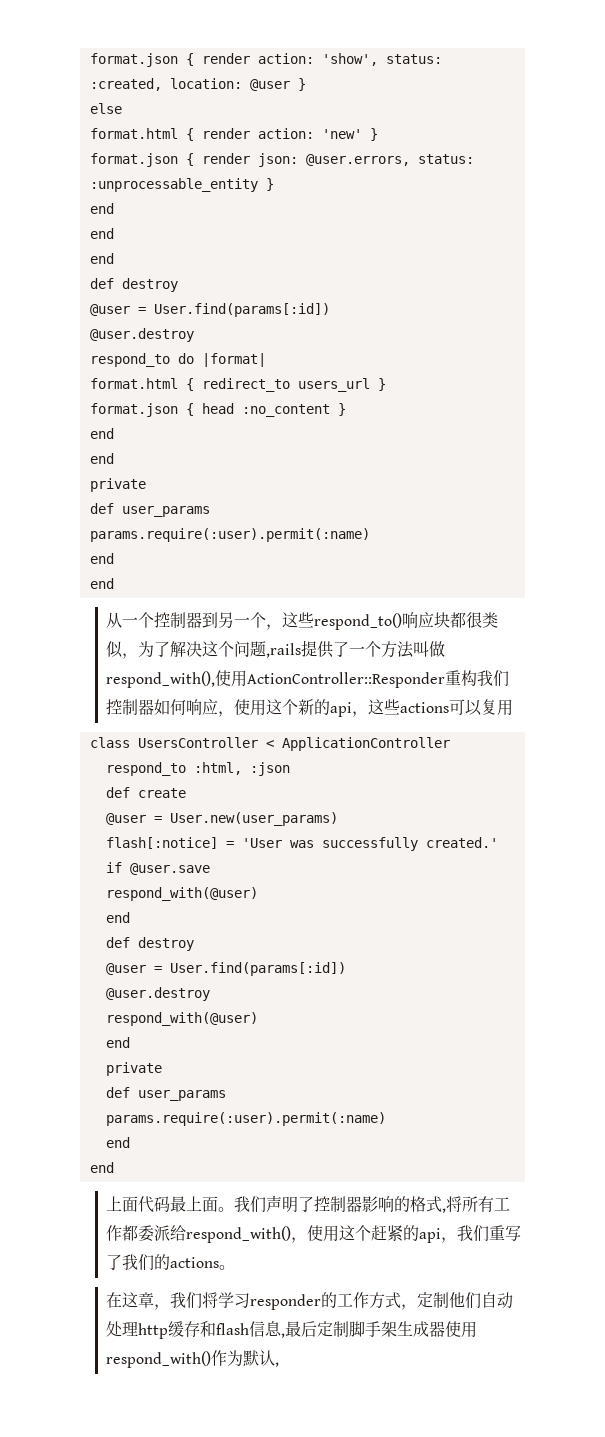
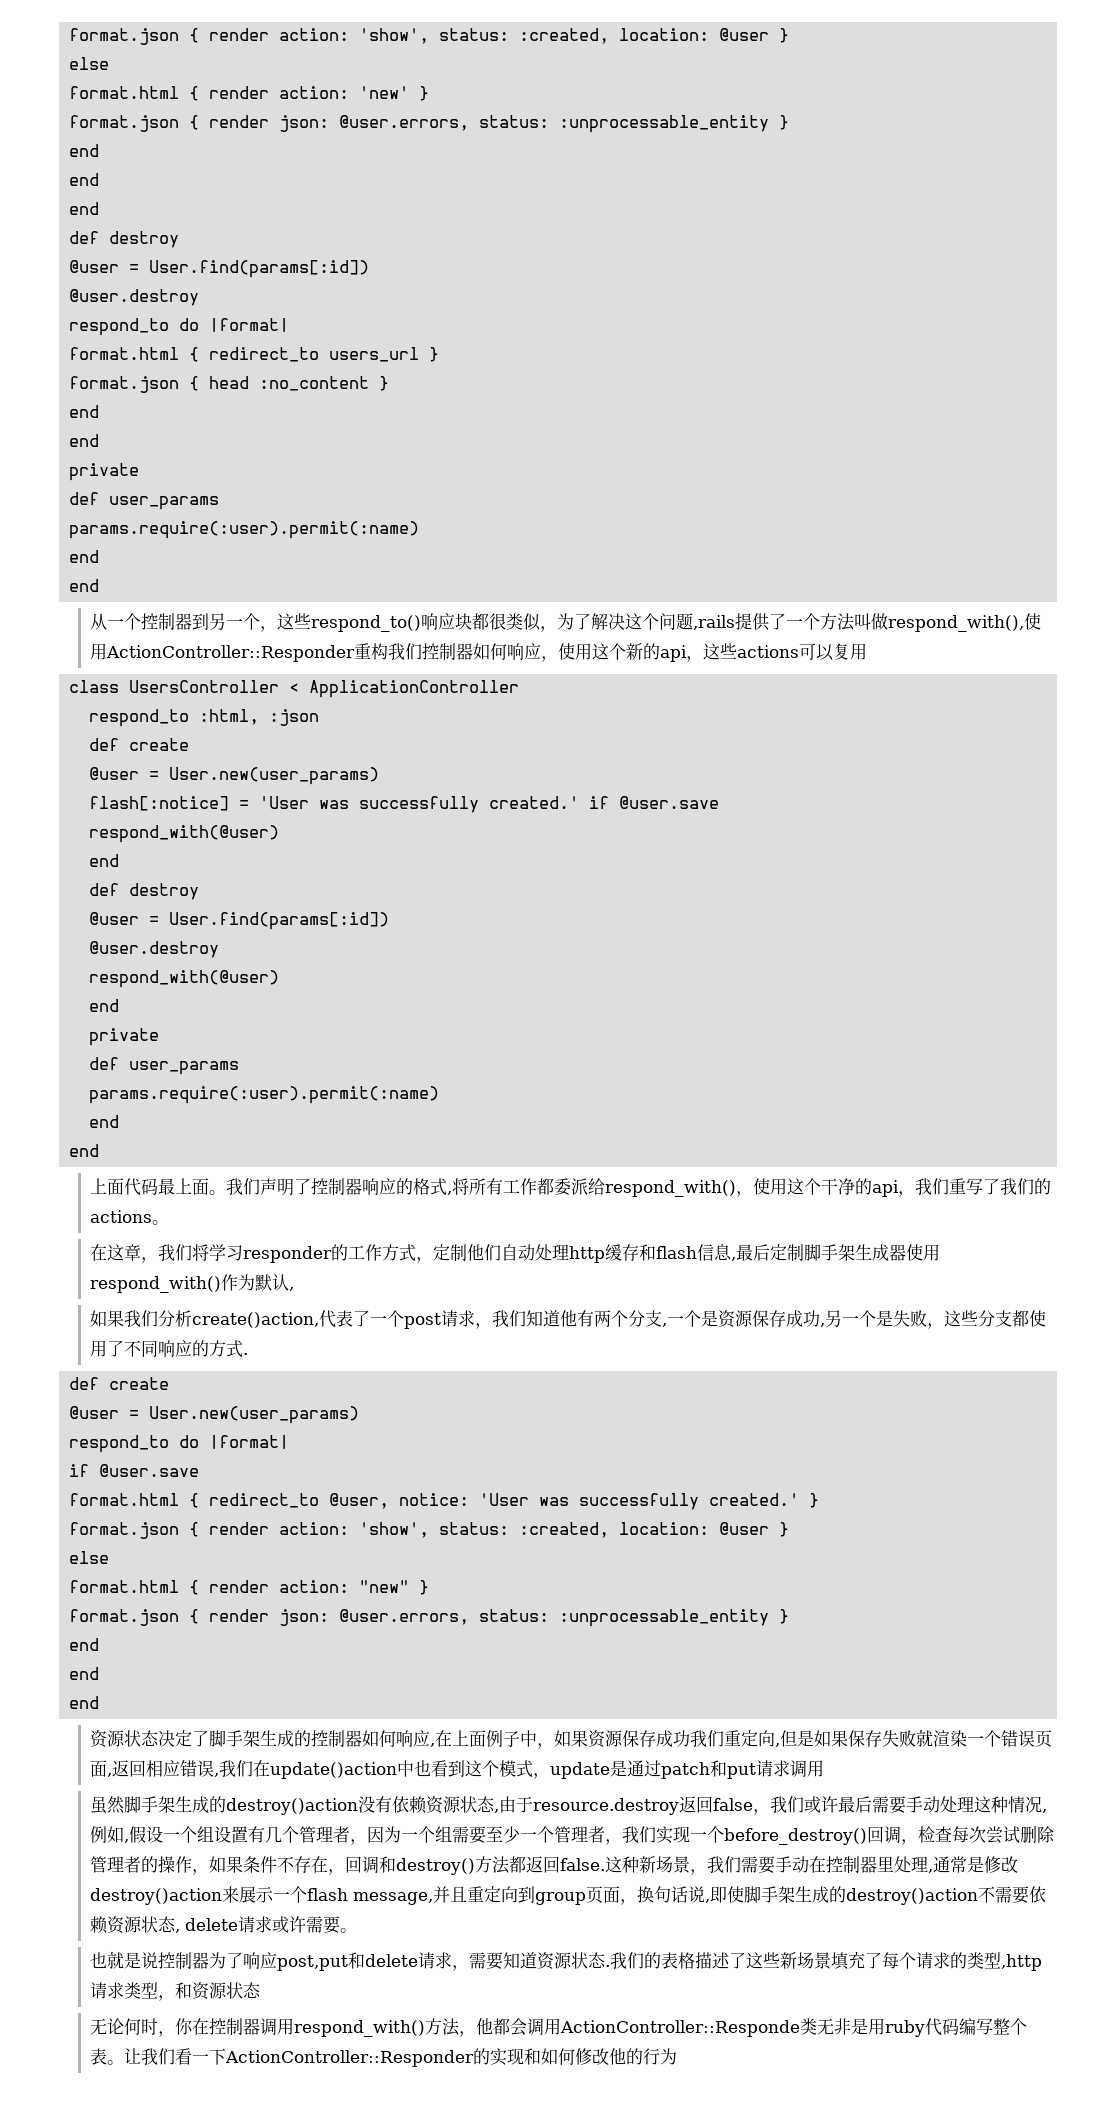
- 我们声明了控制器影响的格式,将所有工作都委派给respond_with()，使用这个赶紧的api，我们重写了我们的actions。
+ 我们声明了控制器响应的格式,将所有工作都委派给respond_with()，使用这个干净的api，我们重写了我们的actions。
+ 如果我们分析create()action,代表了一个post请求，我们知道他有两个分支,一个是资源保存成功,另一个是失败，这些分支都使用了不同响应的方式.
+ def create
+ @user = User.new(user_params)
+ respond_to do |format|
+ if @user.save
+ format.html { redirect_to @user, notice: 'User was successfully created.' }
+ format.json { render action: 'show', status: :created, location: @user }
+ else
+ format.html { render action: "new" }
+ format.json { render json: @user.errors, status: :unprocessable_entity }
+ end
+ end
+ end
+ 资源状态决定了脚手架生成的控制器如何响应,在上面例子中，如果资源保存成功我们重定向,但是如果保存失败就渲染一个错误页面,返回相应错误,我们在update()action中也看到这个模式，update是通过patch和put请求调用
+ 虽然脚手架生成的destroy()action没有依赖资源状态,由于resource.destroy返回false，我们或许最后需要手动处理这种情况,例如,假设一个组设置有几个管理者，因为一个组需要至少一个管理者，我们实现一个before_destroy()回调，检查每次尝试删除管理者的操作，如果条件不存在，回调和destroy()方法都返回false.这种新场景，我们需要手动在控制器里处理,通常是修改destroy()action来展示一个flash message,并且重定向到group页面，换句话说,即使脚手架生成的destroy()action不需要依赖资源状态, delete请求或许需要。
+ 也就是说控制器为了响应post,put和delete请求，需要知道资源状态.我们的表格描述了这些新场景填充了每个请求的类型,http请求类型，和资源状态
+ 无论何时，你在控制器调用respond_with()方法，他都会调用ActionController::Responde类无非是用ruby代码编写整个表。让我们看一下ActionController::Responder的实现和如何修改他的行为

